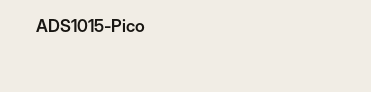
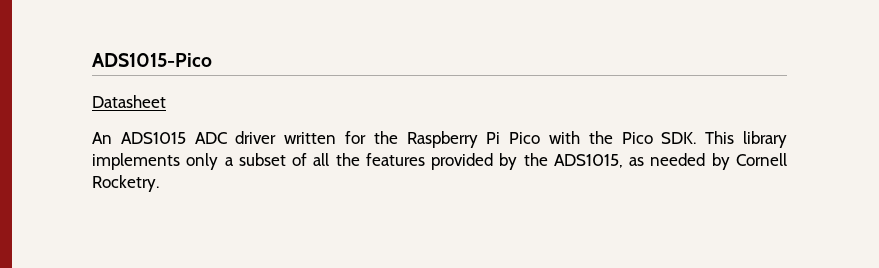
+ Datasheet
+ An ADS1015 ADC driver written for the Raspberry Pi Pico with the Pico SDK. This library implements only a subset of all the features provided by the ADS1015, as needed by Cornell Rocketry.

